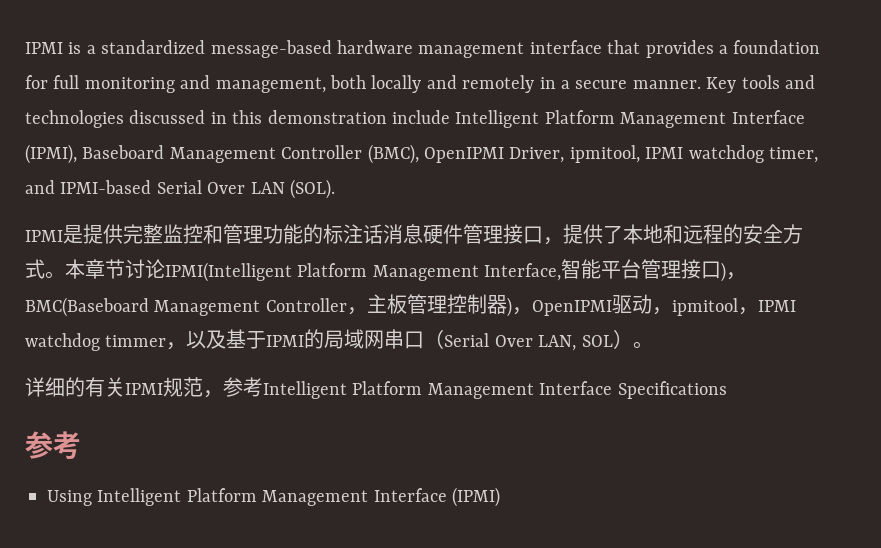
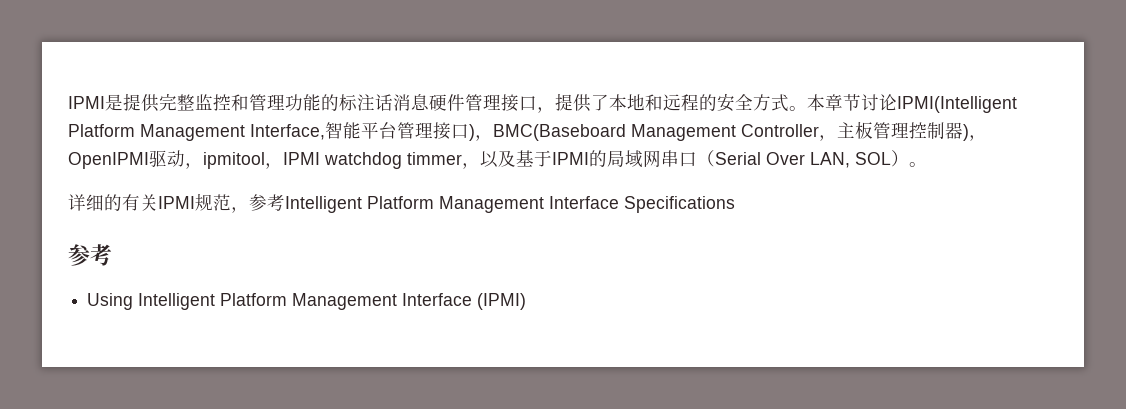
- IPMI is a standardized message-based hardware management interface that provides a foundation for full monitoring and management, both locally and remotely in a secure manner. Key tools and technologies discussed in this demonstration include Intelligent Platform Management Interface (IPMI), Baseboard Management Controller (BMC), OpenIPMI Driver, ipmitool, IPMI watchdog timer, and IPMI-based Serial Over LAN (SOL).

